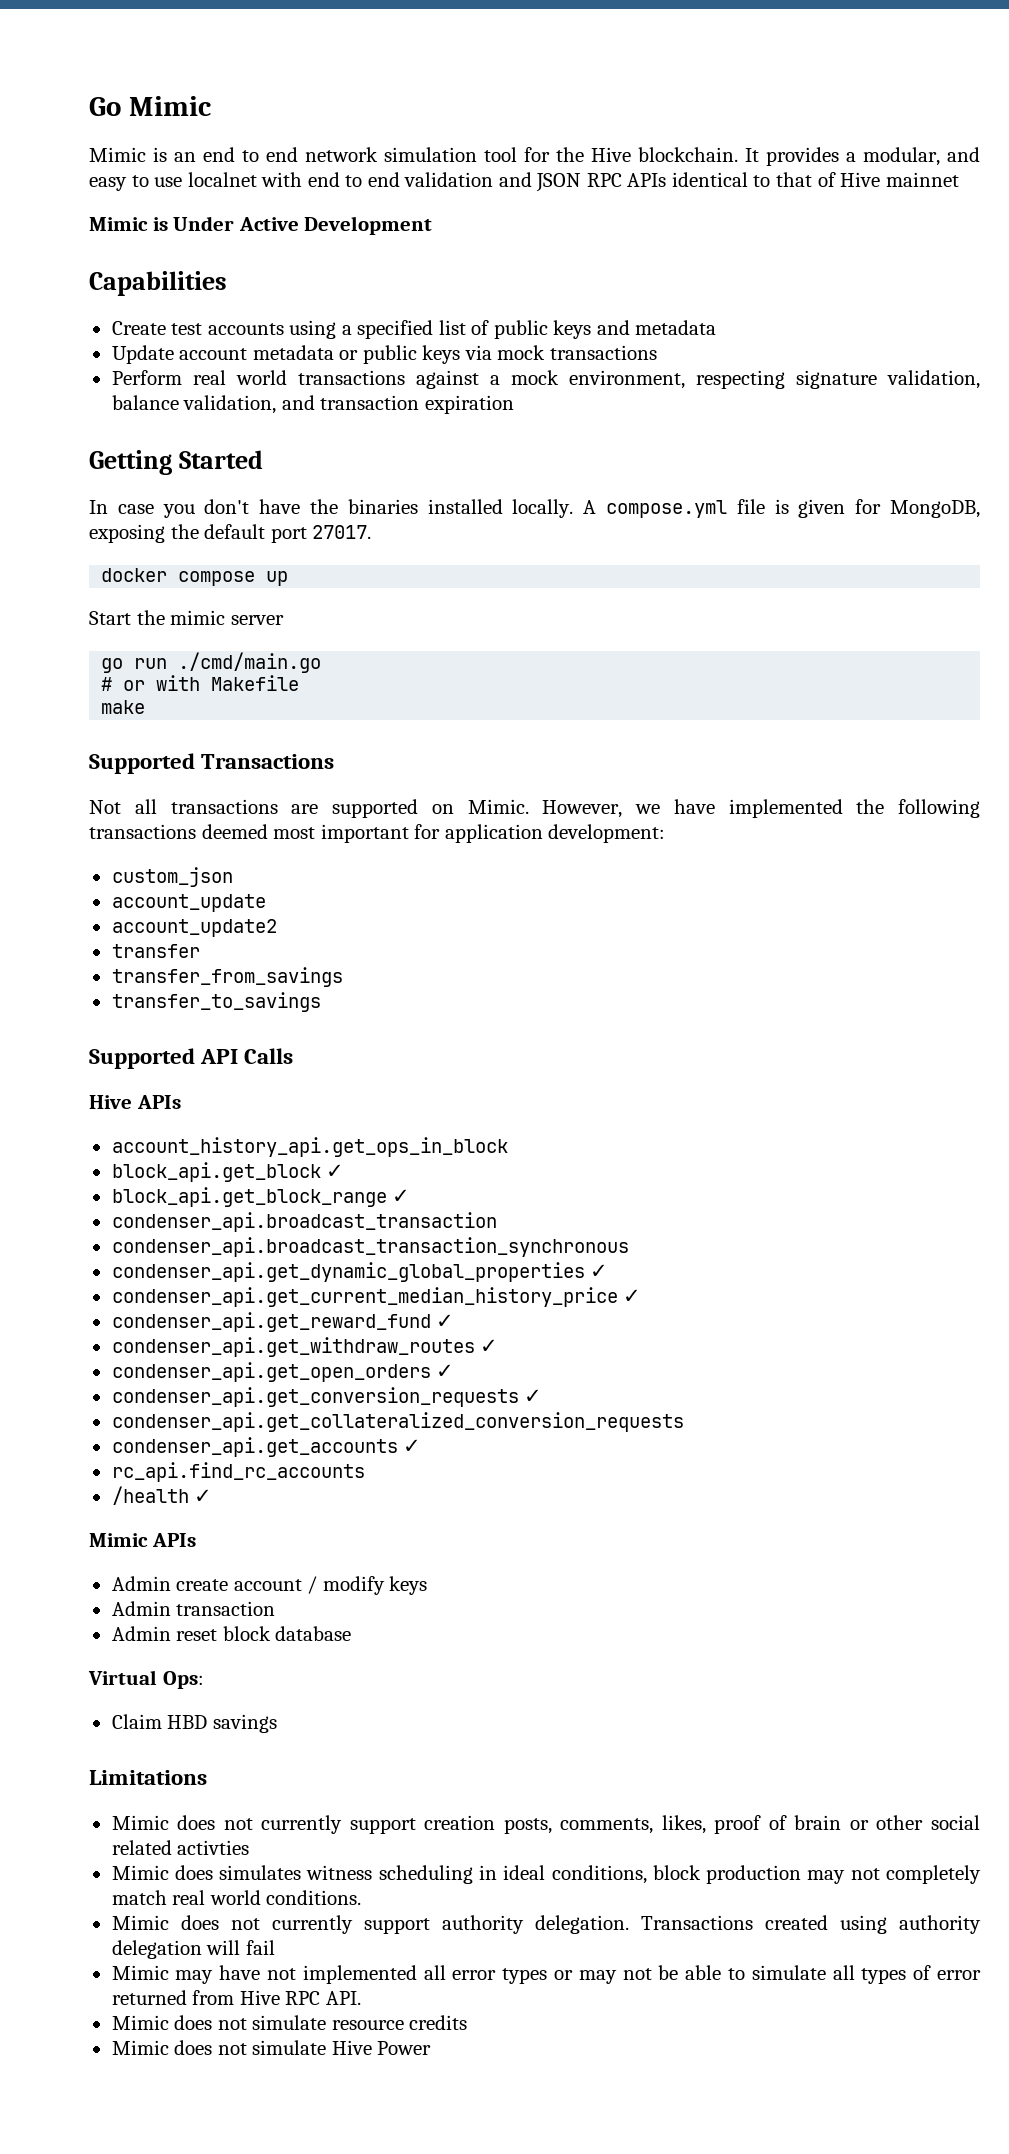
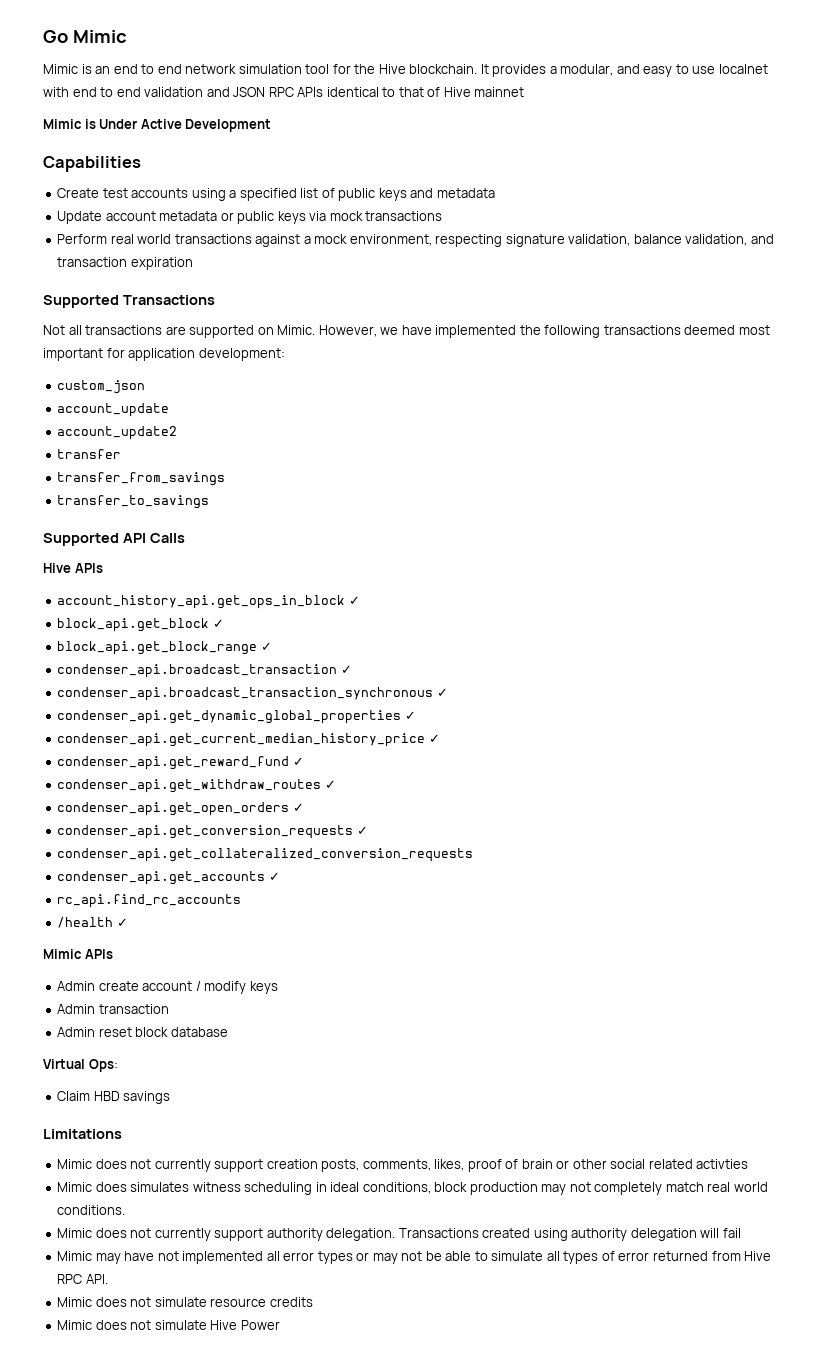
- Getting Started
- In case you don't have the binaries installed locally. A compose.yml file is given for MongoDB, exposing the default port 27017.
- docker compose up
- Start the mimic server
- go run ./cmd/main.go
- # or with Makefile
- make
- account_history_api.get_ops_in_block
+ account_history_api.get_ops_in_block ✓
- condenser_api.broadcast_transaction
+ condenser_api.broadcast_transaction ✓
- condenser_api.broadcast_transaction_synchronous
+ condenser_api.broadcast_transaction_synchronous ✓

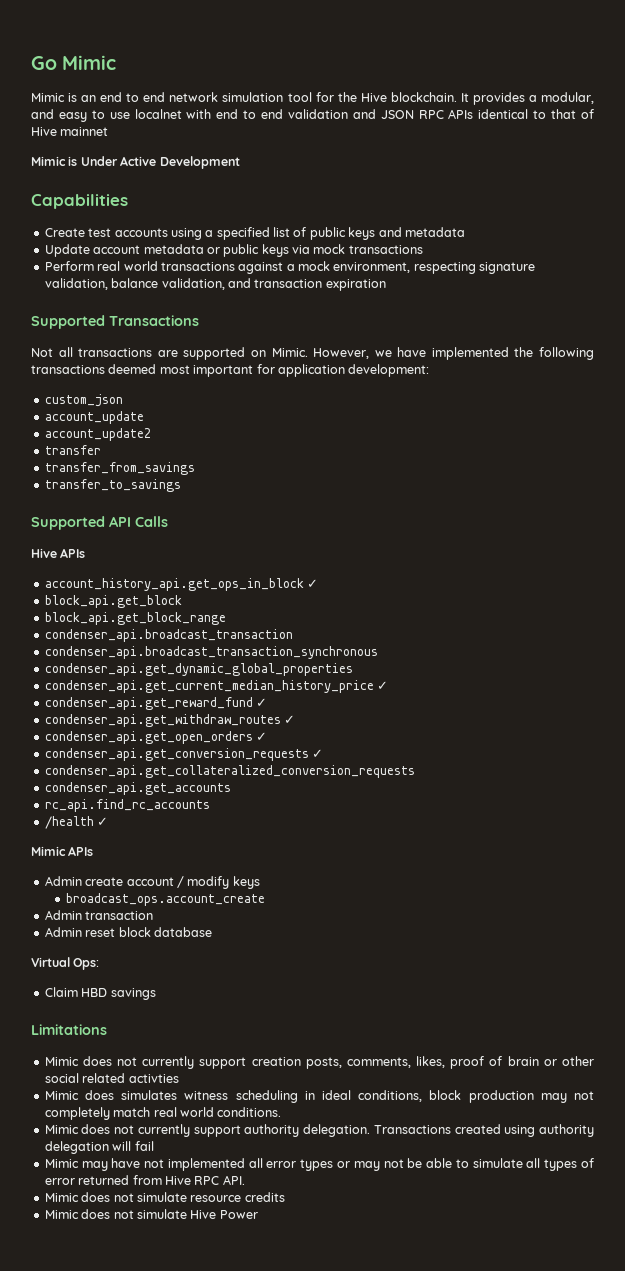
- block_api.get_block ✓
+ block_api.get_block
- block_api.get_block_range ✓
+ block_api.get_block_range
- condenser_api.broadcast_transaction ✓
+ condenser_api.broadcast_transaction
- condenser_api.broadcast_transaction_synchronous ✓
+ condenser_api.broadcast_transaction_synchronous
- condenser_api.get_dynamic_global_properties ✓
+ condenser_api.get_dynamic_global_properties
- condenser_api.get_accounts ✓
+ condenser_api.get_accounts
+ broadcast_ops.account_create

